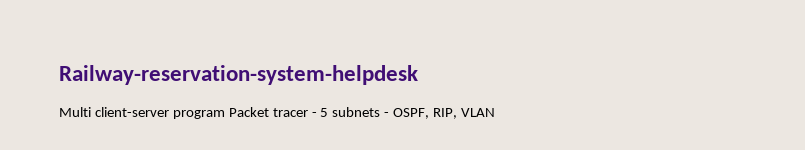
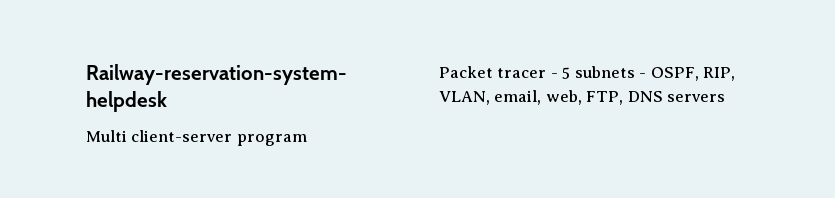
- Multi client-server program Packet tracer - 5 subnets - OSPF, RIP, VLAN
+ Multi client-server program
+ Packet tracer - 5 subnets - OSPF, RIP, VLAN, email, web, FTP, DNS servers

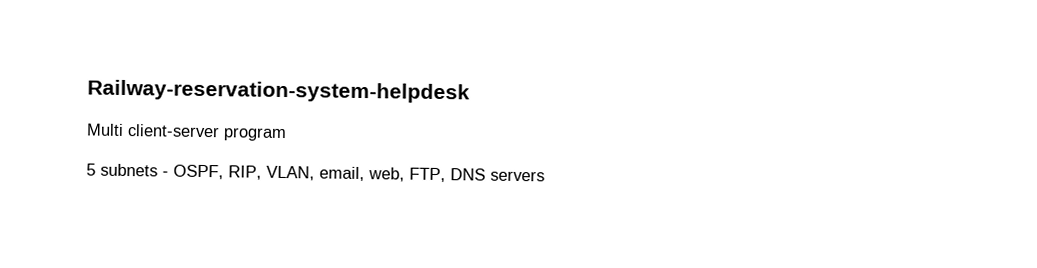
- Packet tracer - 5 subnets - OSPF, RIP, VLAN, email, web, FTP, DNS servers
+ 5 subnets - OSPF, RIP, VLAN, email, web, FTP, DNS servers

